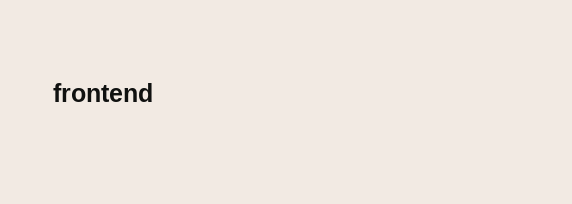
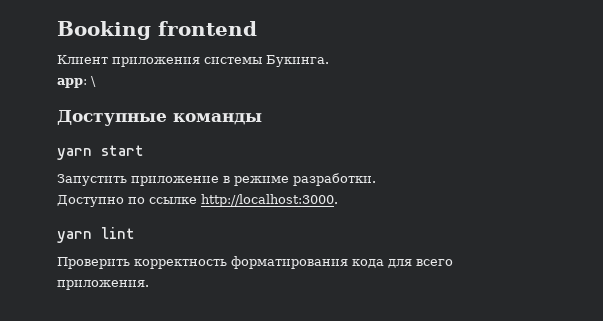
- frontend
+ Booking frontend
+ Клиент приложения системы Букинга.
+ app: \
+ Доступные команды
+ yarn start
+ Запустить приложение в режиме разработки.
+ Доступно по ссылке http://localhost:3000.
+ yarn lint
+ Проверить корректность форматирования кода для всего приложения.

